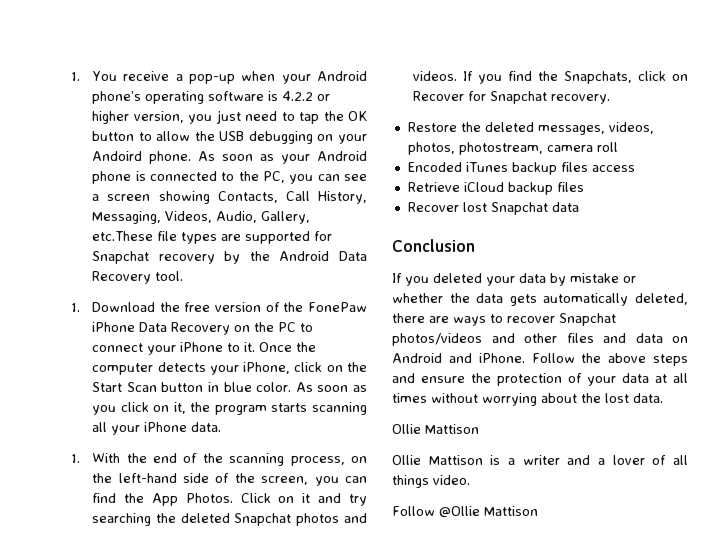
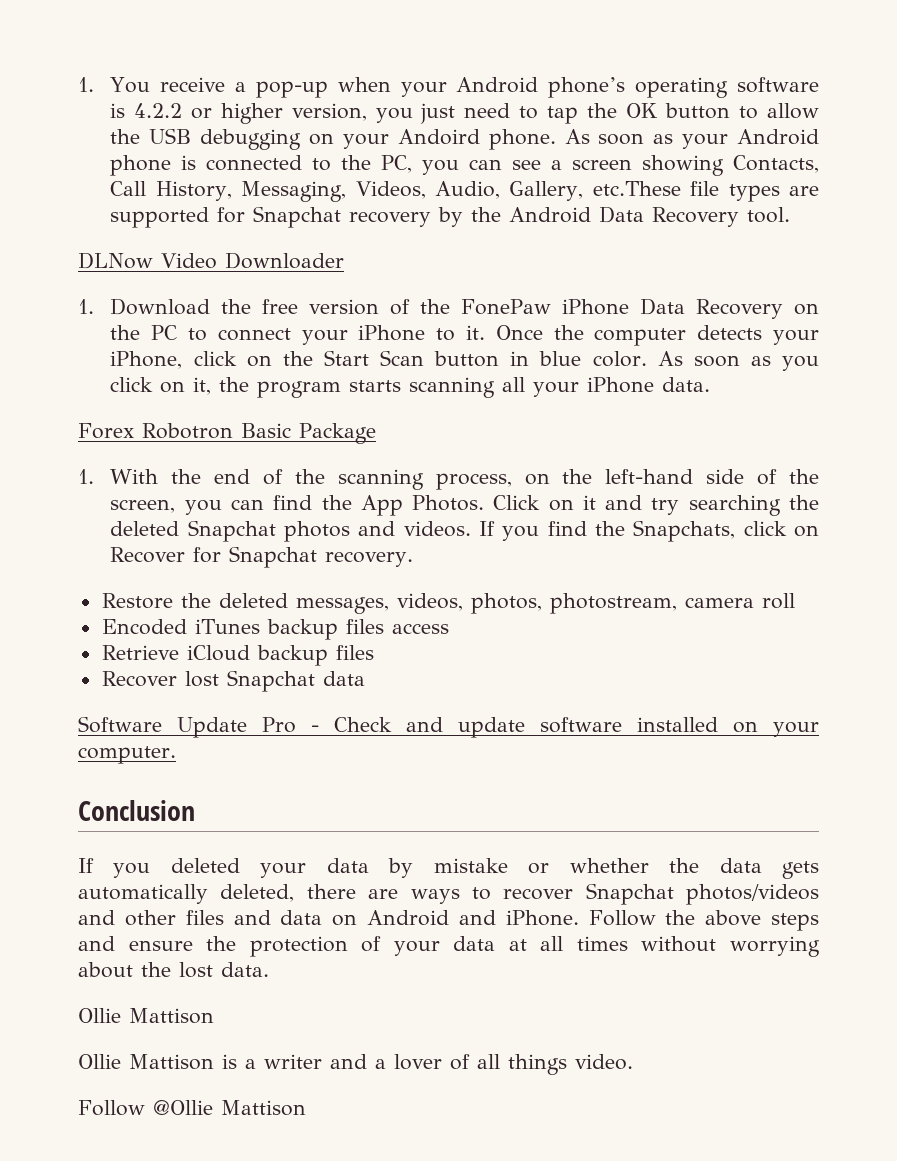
+ DLNow Video Downloader
+ Forex Robotron Basic Package
+ Software Update Pro - Check and update software installed on your computer.

